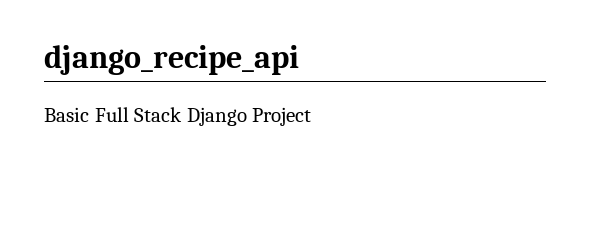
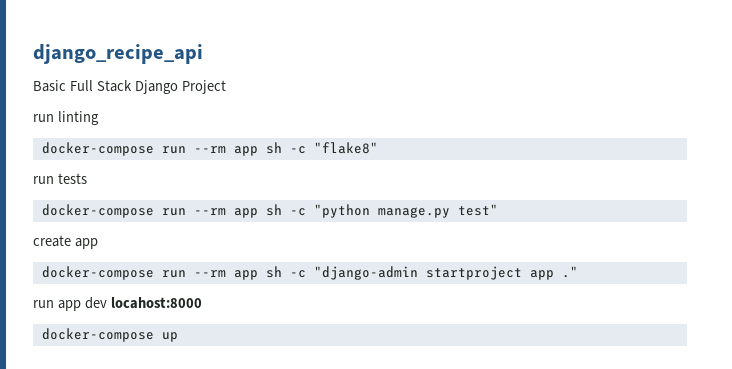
+ run linting
+ docker-compose run --rm app sh -c "flake8"
+ run tests
+ docker-compose run --rm app sh -c "python manage.py test"
+ create app
+ docker-compose run --rm app sh -c "django-admin startproject app ."
+ run app dev locahost:8000
+ docker-compose up

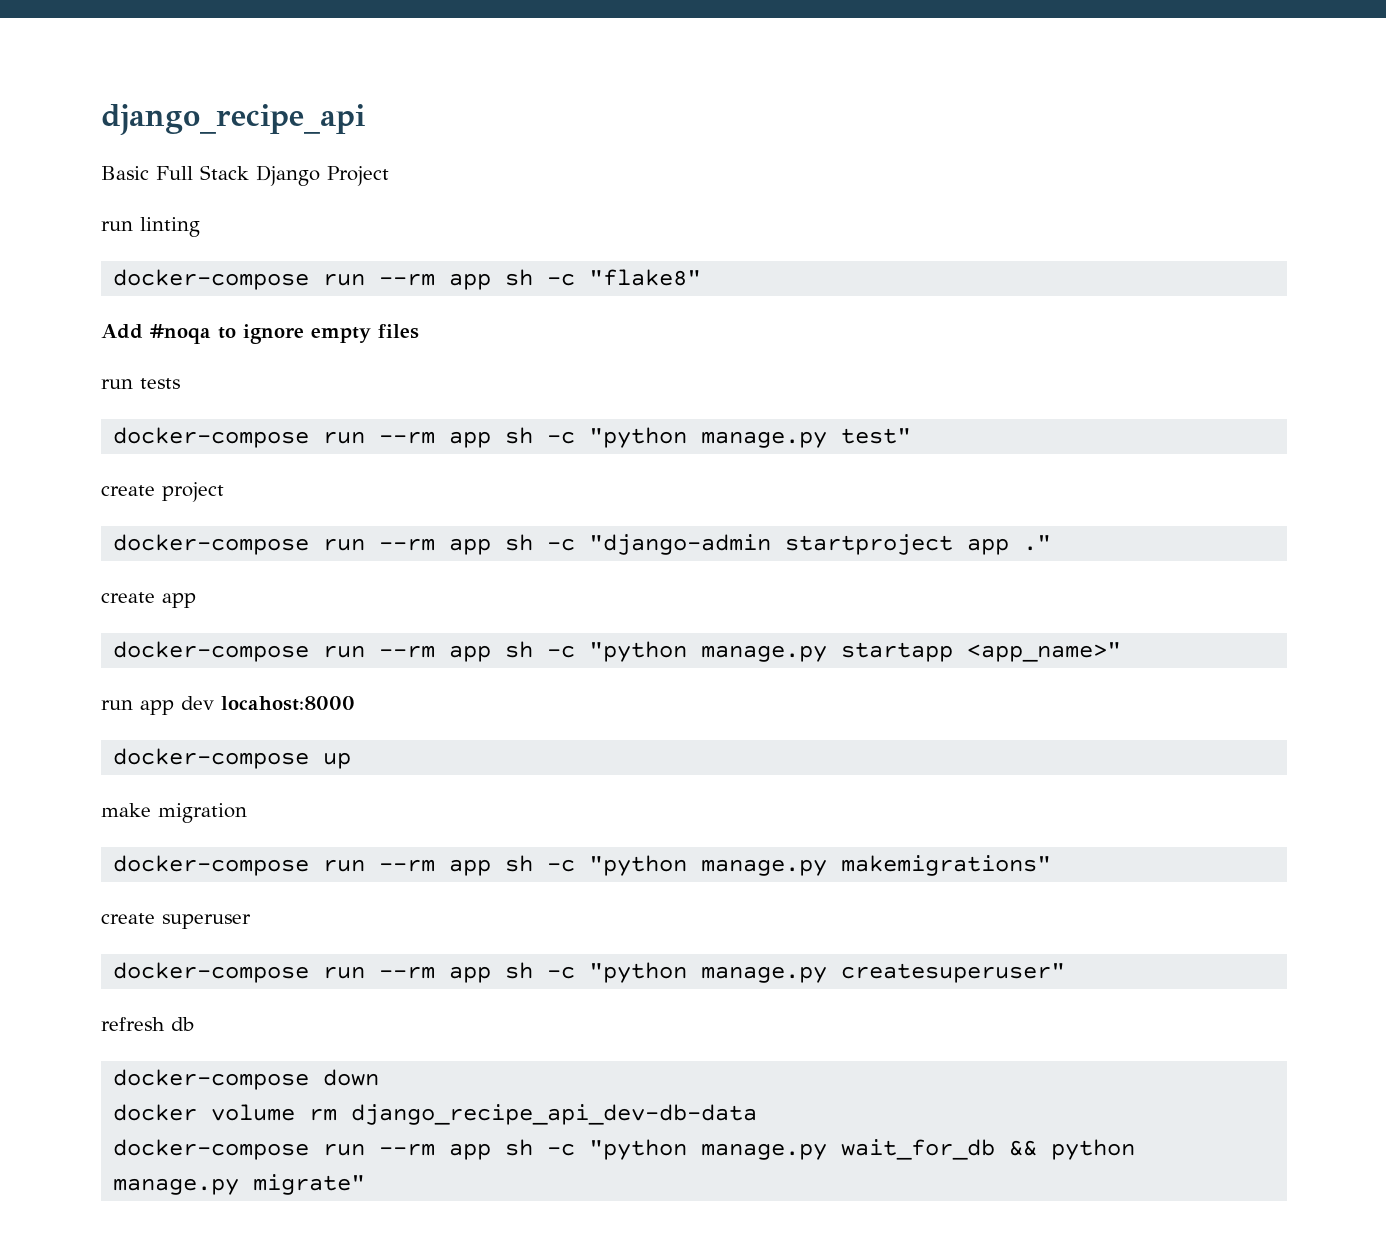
+ Add #noqa to ignore empty files
- create app
+ create project
+ create app
+ docker-compose run --rm app sh -c "python manage.py startapp <app_name>"
+ make migration
+ docker-compose run --rm app sh -c "python manage.py makemigrations"
+ create superuser
+ docker-compose run --rm app sh -c "python manage.py createsuperuser"
+ refresh db
+ docker-compose down
+ docker volume rm django_recipe_api_dev-db-data
+ docker-compose run --rm app sh -c "python manage.py wait_for_db && python manage.py migrate"

